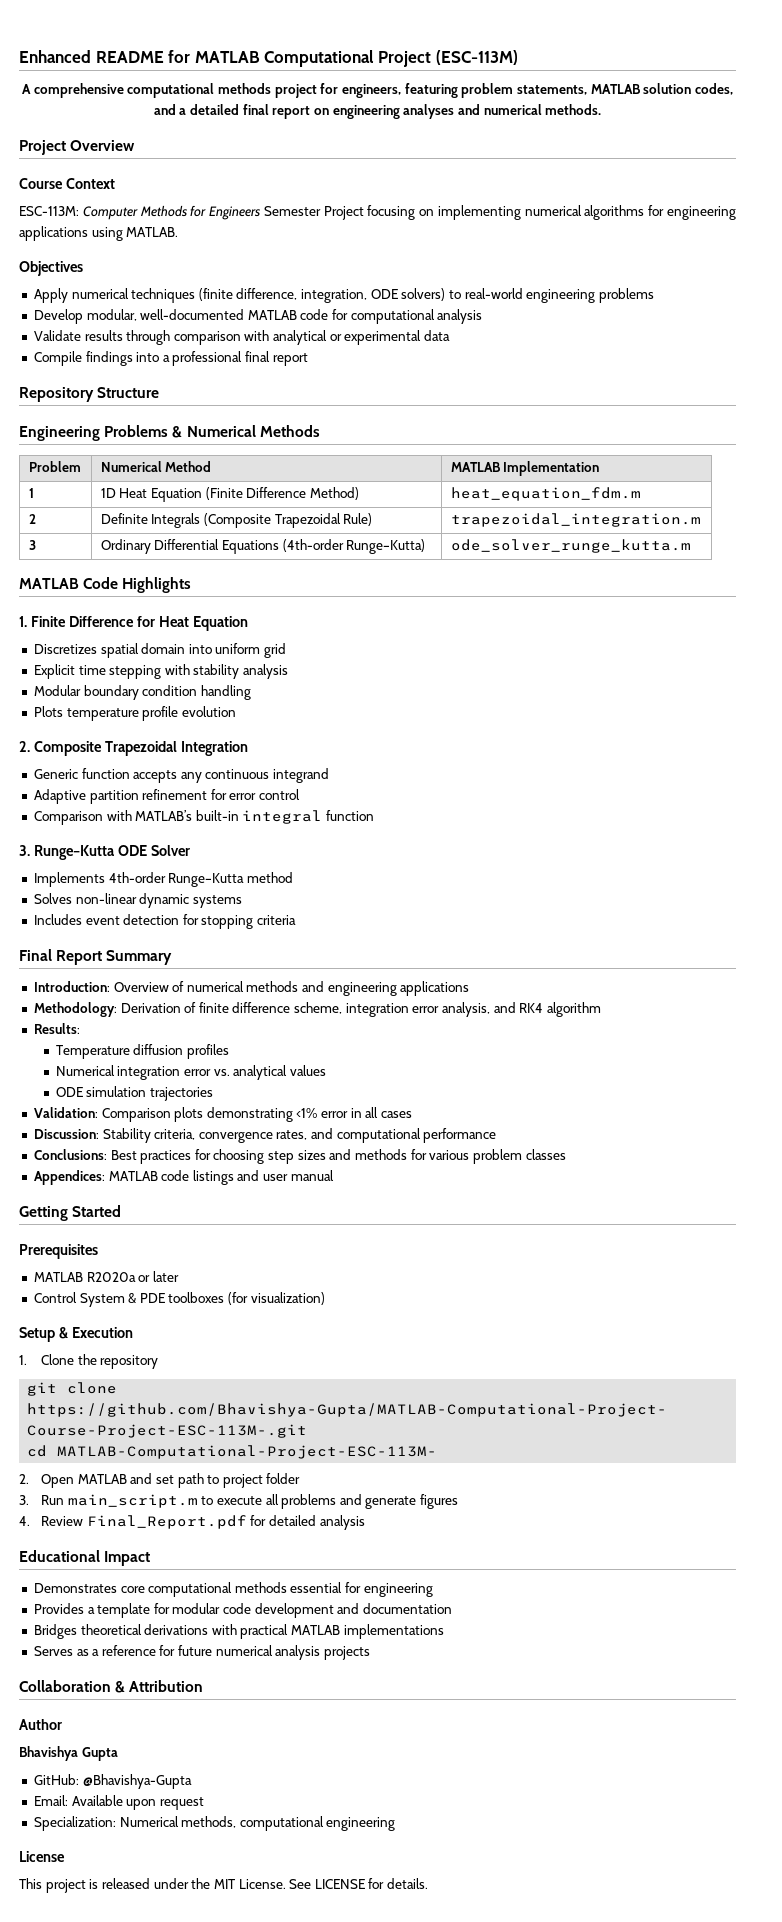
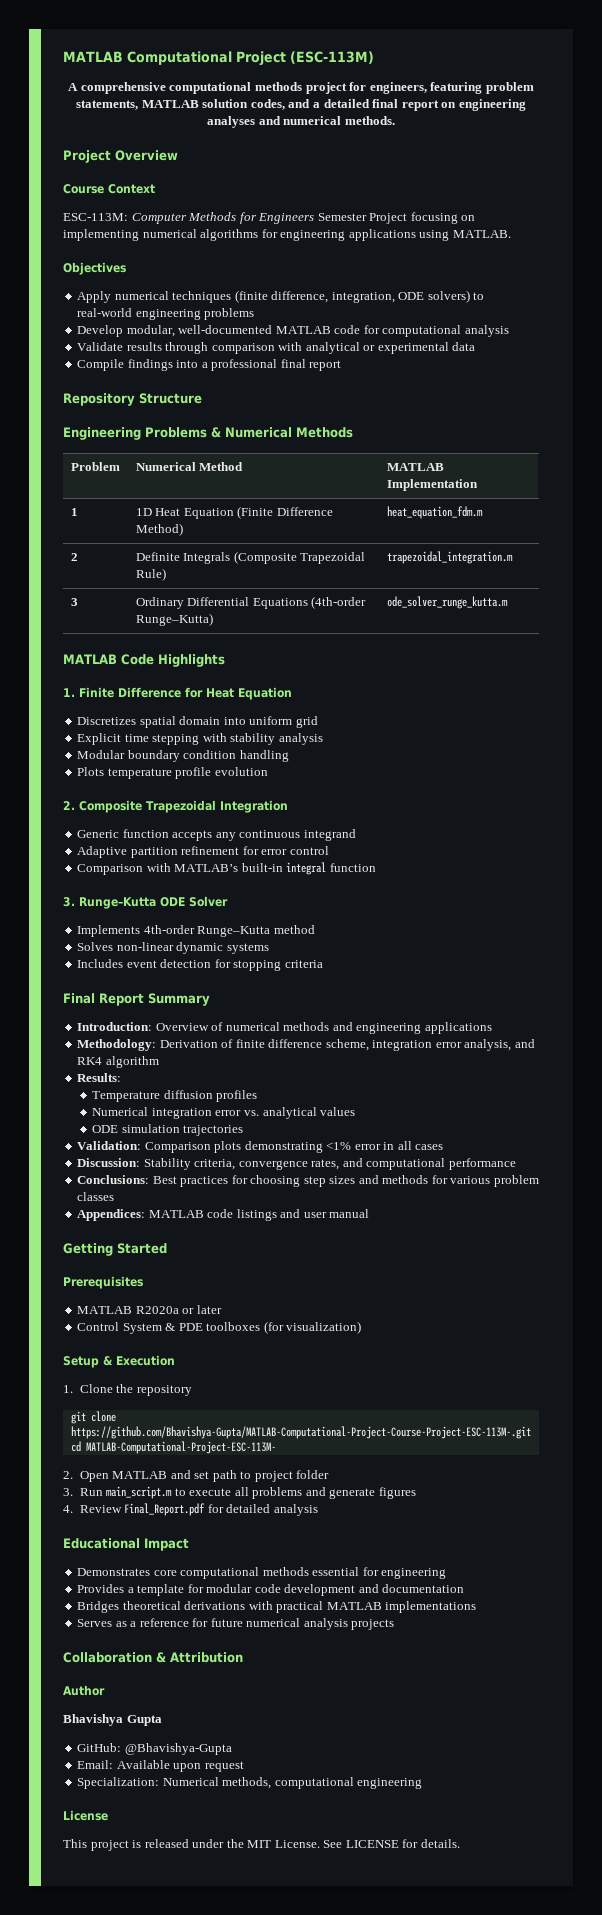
- Enhanced README for MATLAB Computational Project (ESC-113M)
+ MATLAB Computational Project (ESC-113M)

